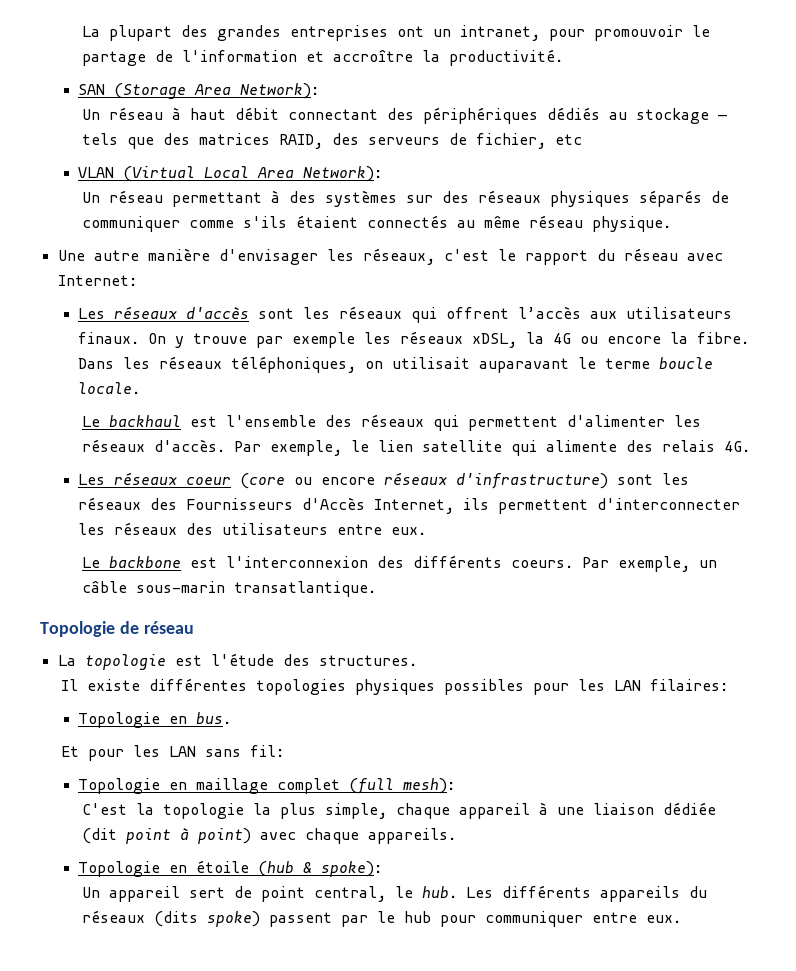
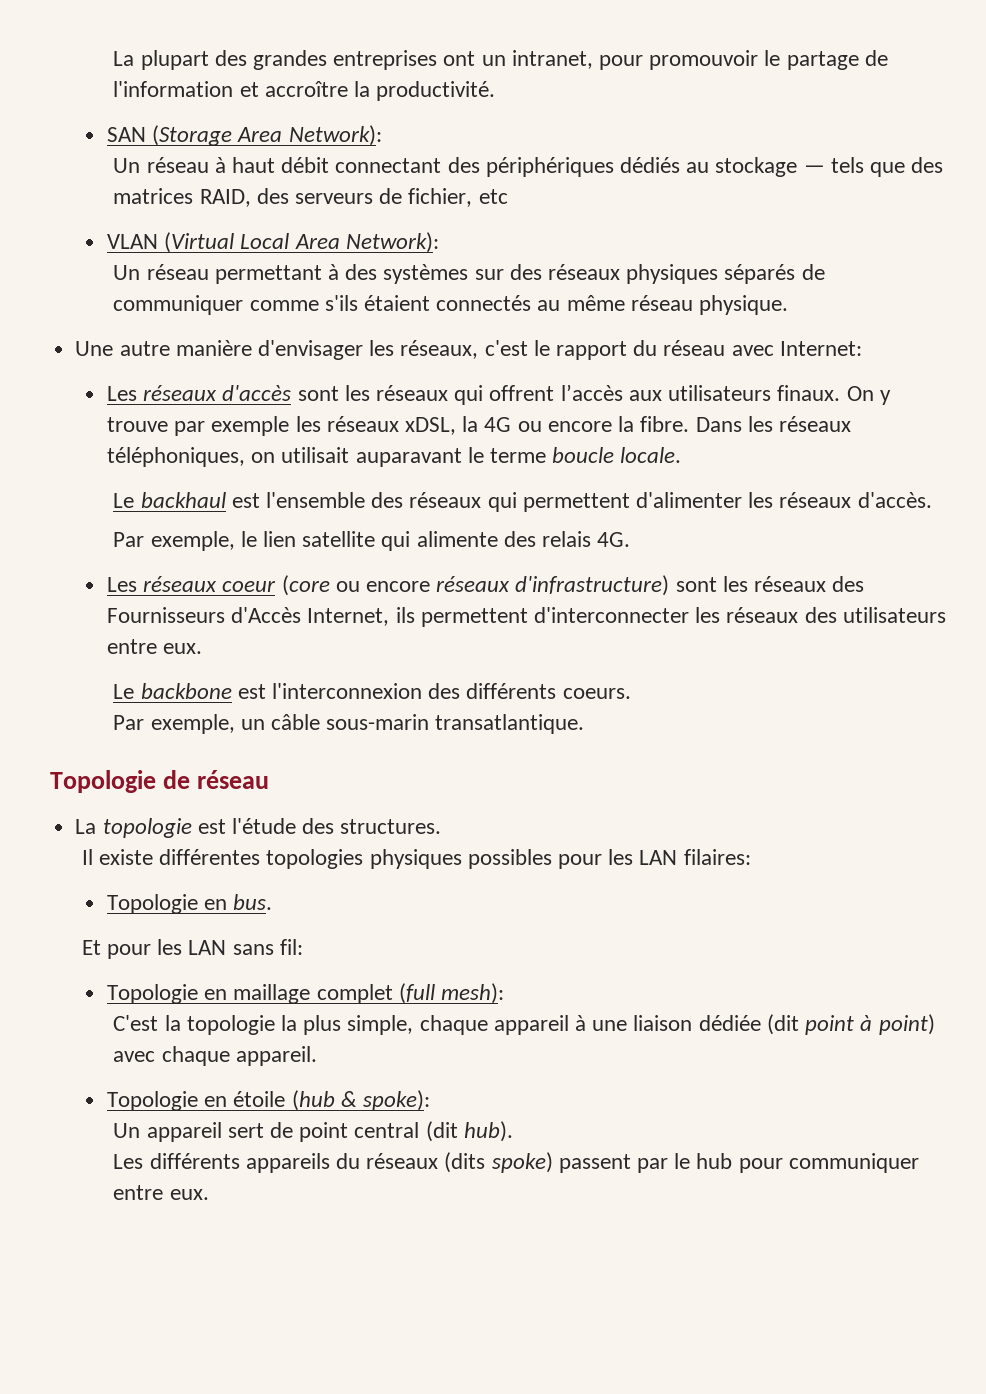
- Le backhaul est l'ensemble des réseaux qui permettent d'alimenter les réseaux d'accès. Par exemple, le lien satellite qui alimente des relais 4G.
+ Le backhaul est l'ensemble des réseaux qui permettent d'alimenter les réseaux d'accès.
+ Par exemple, le lien satellite qui alimente des relais 4G.
- Le backbone est l'interconnexion des différents coeurs. Par exemple, un câble sous-marin transatlantique.
+ Le backbone est l'interconnexion des différents coeurs.
+ Par exemple, un câble sous-marin transatlantique.
- C'est la topologie la plus simple, chaque appareil à une liaison dédiée (dit point à point) avec chaque appareils.
+ C'est la topologie la plus simple, chaque appareil à une liaison dédiée (dit point à point) avec chaque appareil.
- Un appareil sert de point central, le hub. Les différents appareils du réseaux (dits spoke) passent par le hub pour communiquer entre eux.
+ Un appareil sert de point central (dit hub).
+ Les différents appareils du réseaux (dits spoke) passent par le hub pour communiquer entre eux.

